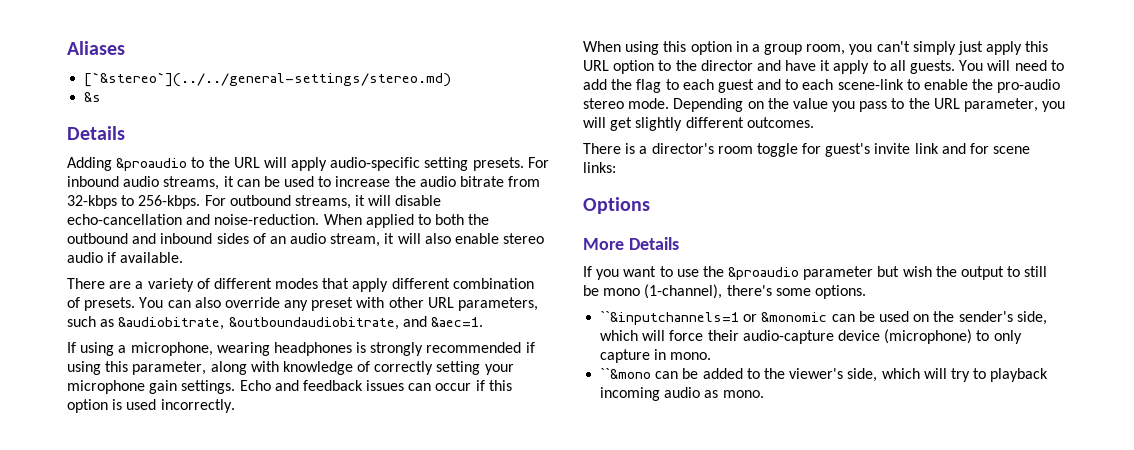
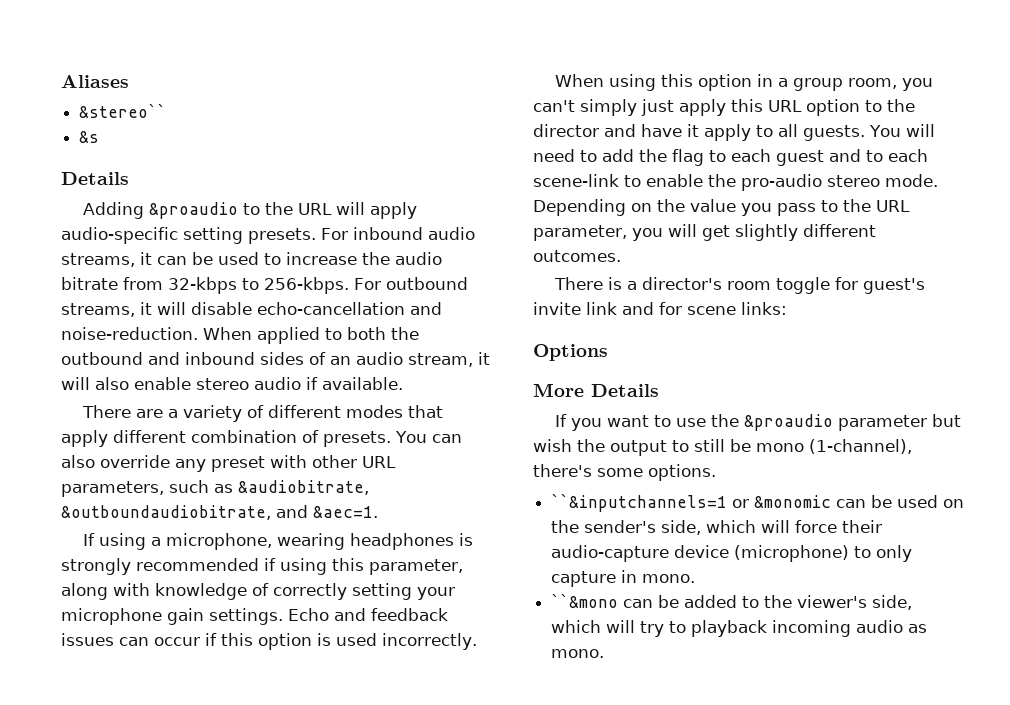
- [`&stereo`](../../general-settings/stereo.md)
+ &stereo``

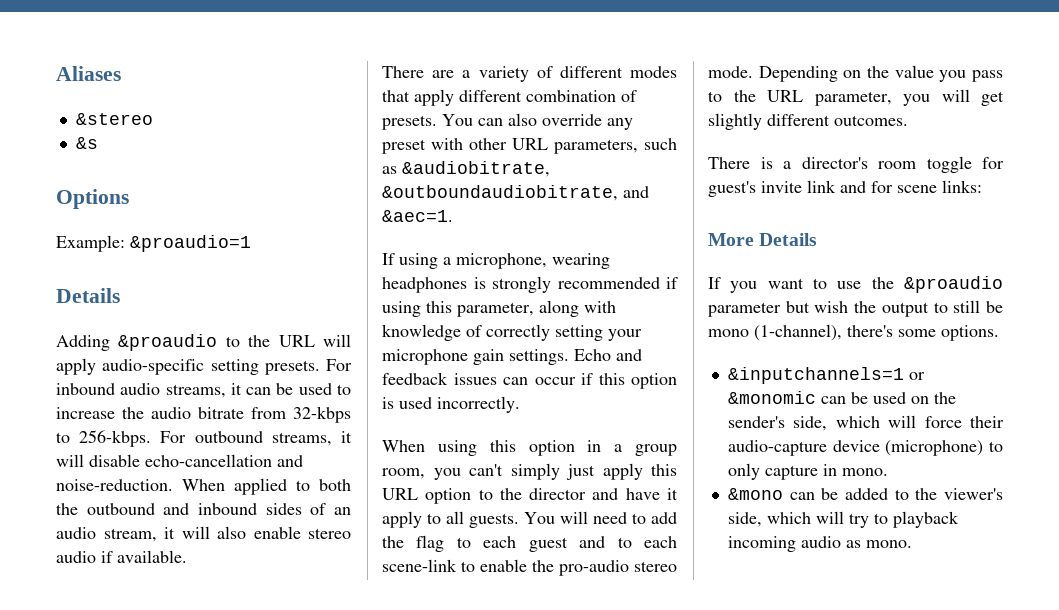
- &stereo``
+ &stereo
+ Options
+ Example: &proaudio=1
- Options
- ``&inputchannels=1 or &monomic can be used on the sender's side, which will force their audio-capture device (microphone) to only capture in mono.
+ &inputchannels=1 or &monomic can be used on the sender's side, which will force their audio-capture device (microphone) to only capture in mono.
- ``&mono can be added to the viewer's side, which will try to playback incoming audio as mono.
+ &mono can be added to the viewer's side, which will try to playback incoming audio as mono.

